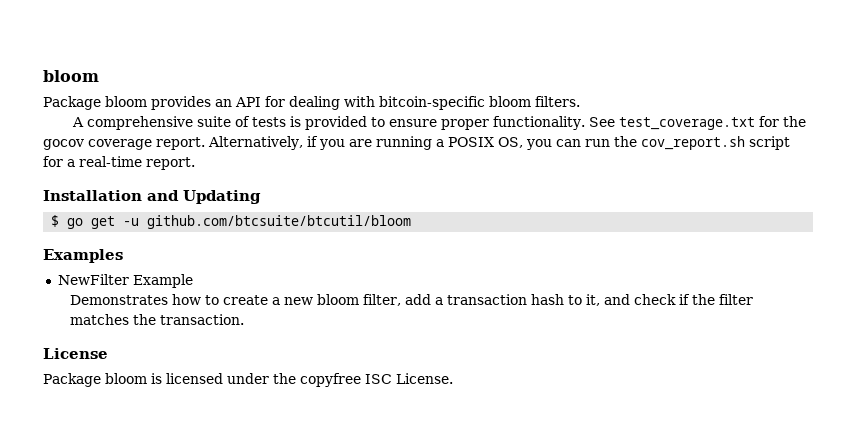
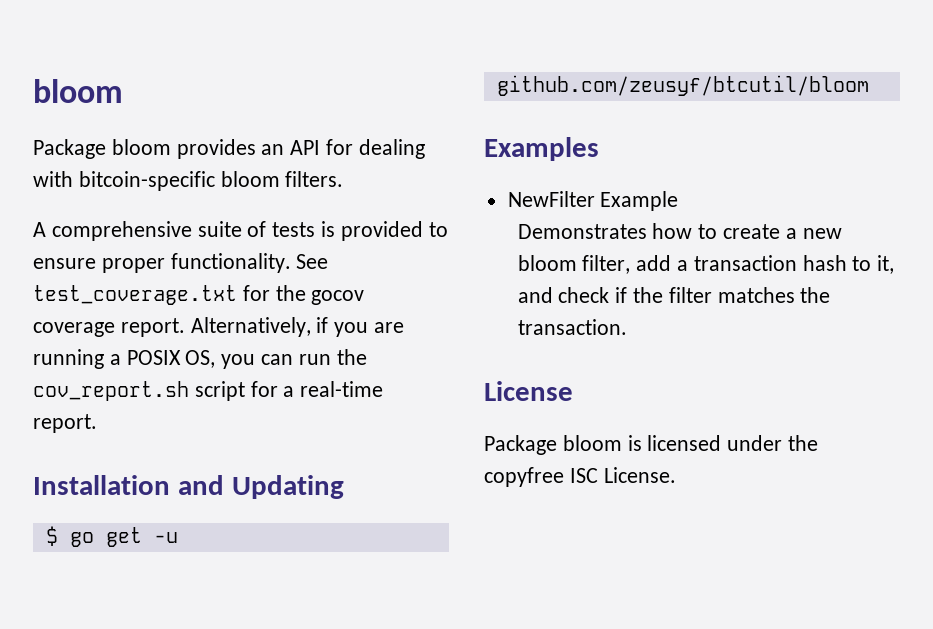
- $ go get -u github.com/btcsuite/btcutil/bloom
+ $ go get -u github.com/zeusyf/btcutil/bloom

